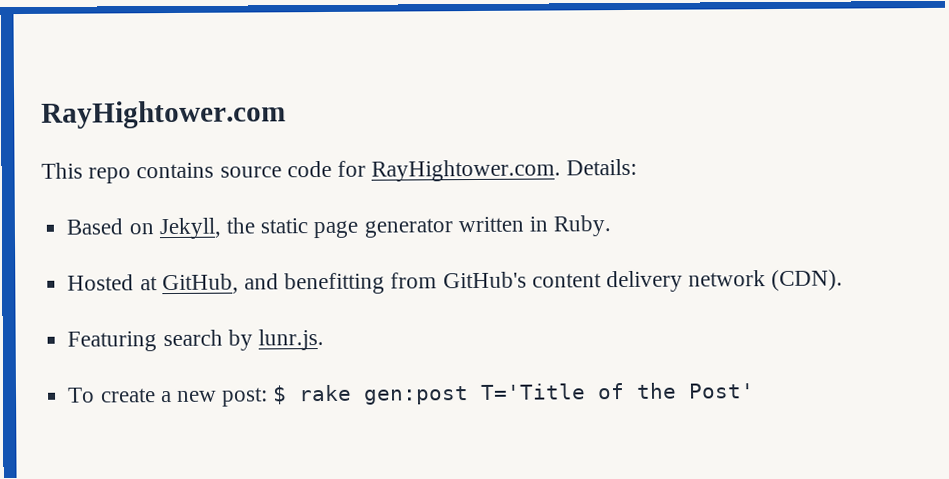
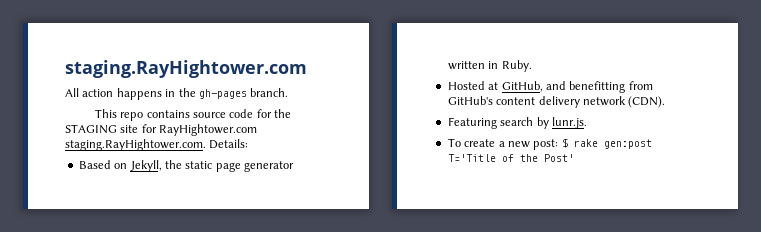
- RayHightower.com
+ staging.RayHightower.com
+ All action happens in the gh-pages branch.
- This repo contains source code for RayHightower.com. Details:
+ This repo contains source code for the STAGING site for RayHightower.com staging.RayHightower.com. Details:

